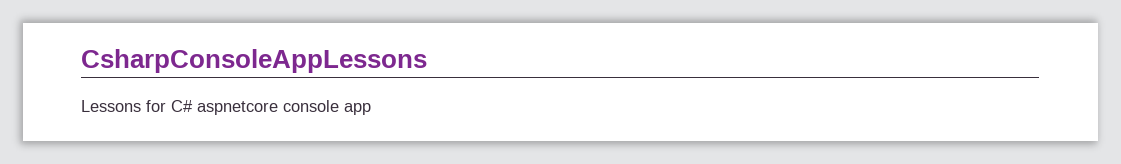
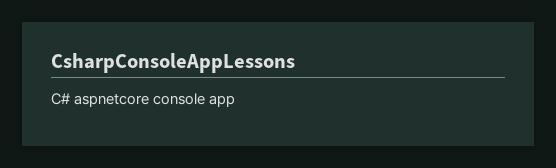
- Lessons for C# aspnetcore console app
+ C# aspnetcore console app

